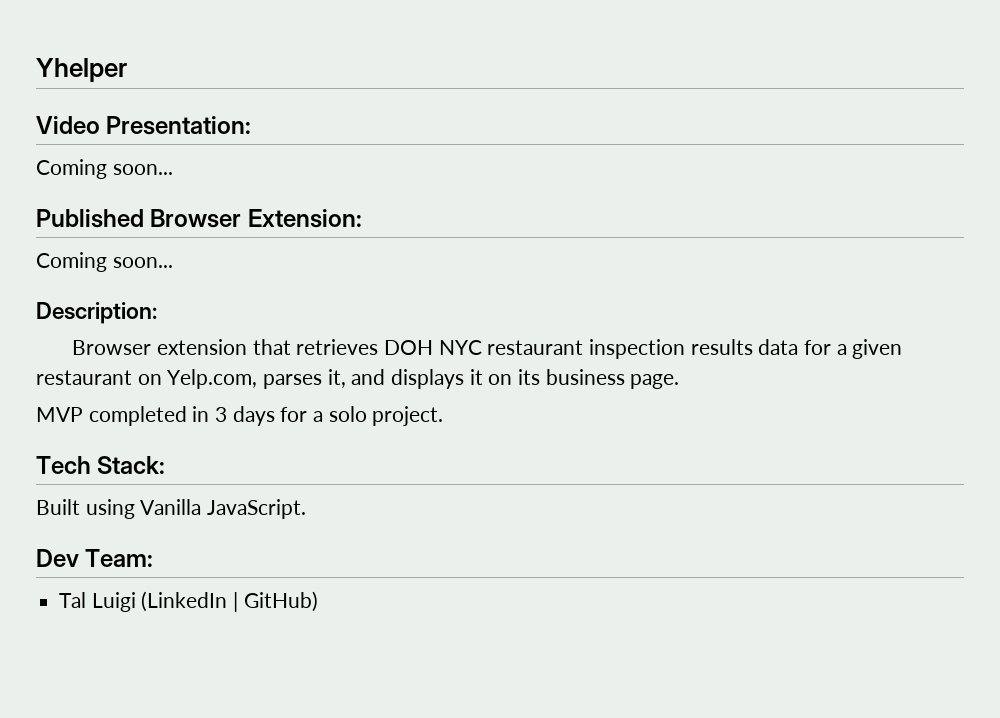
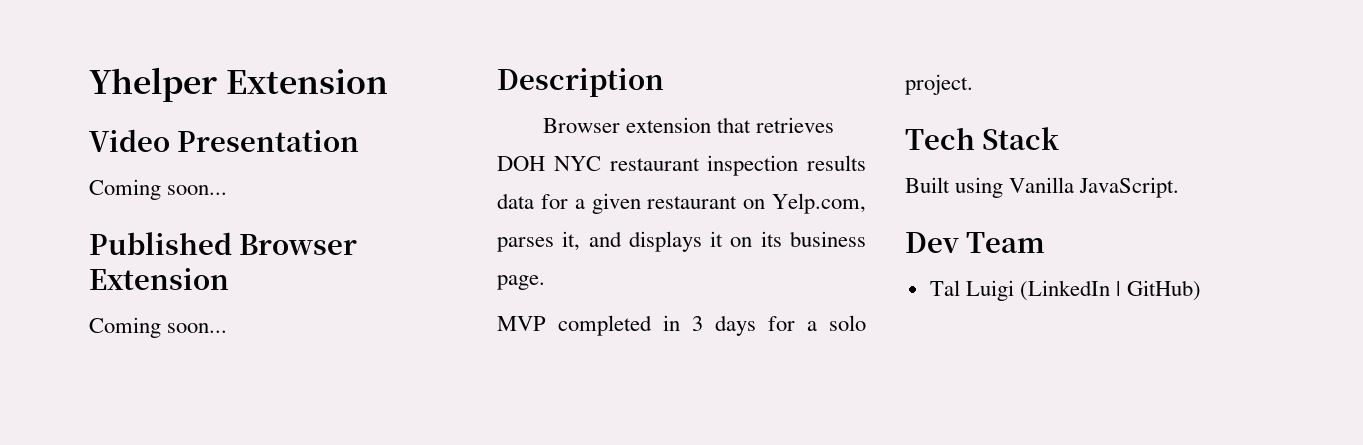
- Yhelper
+ Yhelper Extension
- Video Presentation:
+ Video Presentation
- Published Browser Extension:
+ Published Browser Extension
  Coming soon...
- Description:
+ Description
- Tech Stack:
+ Tech Stack
- Dev Team:
+ Dev Team

